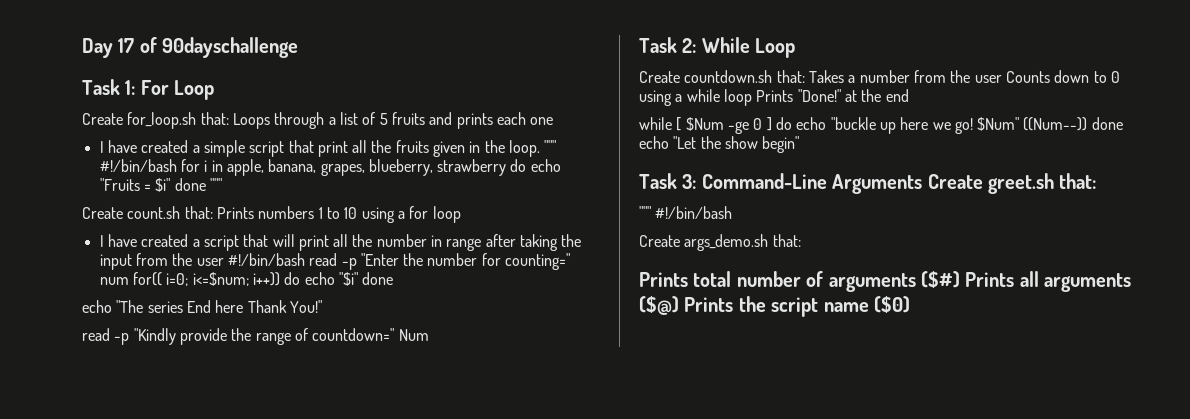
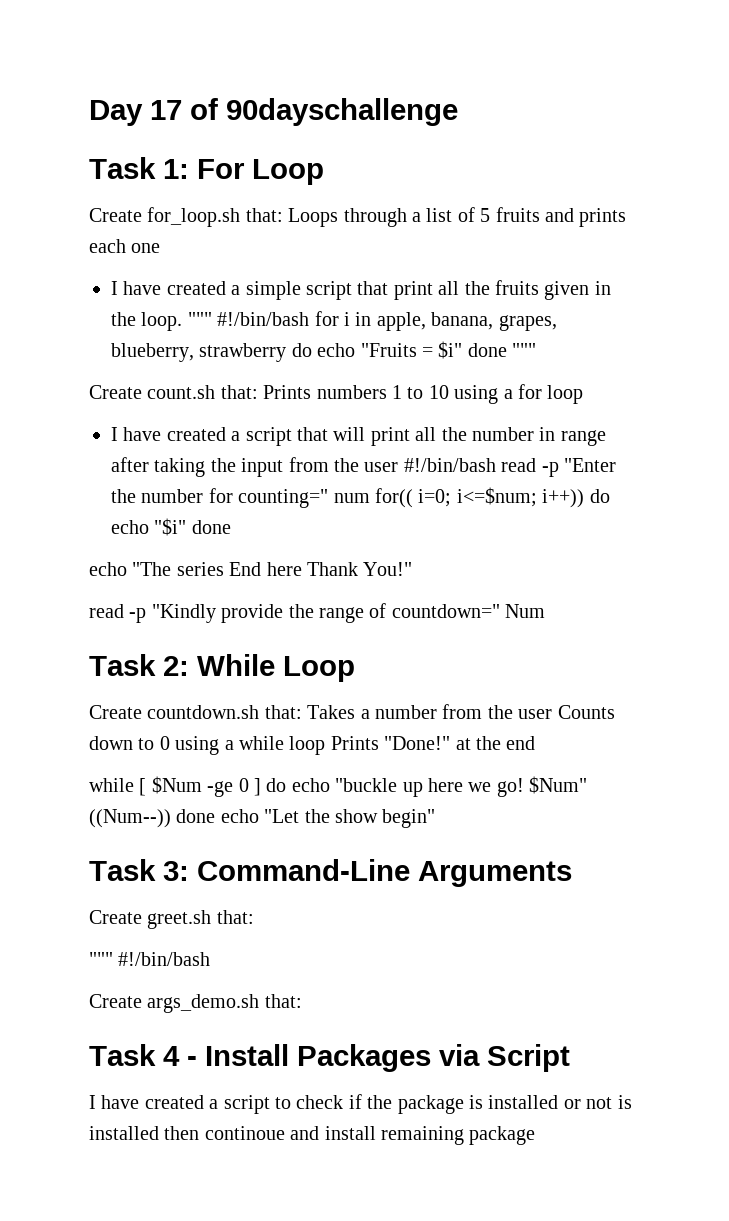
- Task 3: Command-Line Arguments Create greet.sh that:
+ Task 3: Command-Line Arguments
+ Create greet.sh that:
- Prints total number of arguments ($#) Prints all arguments ($@) Prints the script name ($0)
+ Task 4 - Install Packages via Script
+ I have created a script to check if the package is installed or not is installed then continoue and install remaining package

